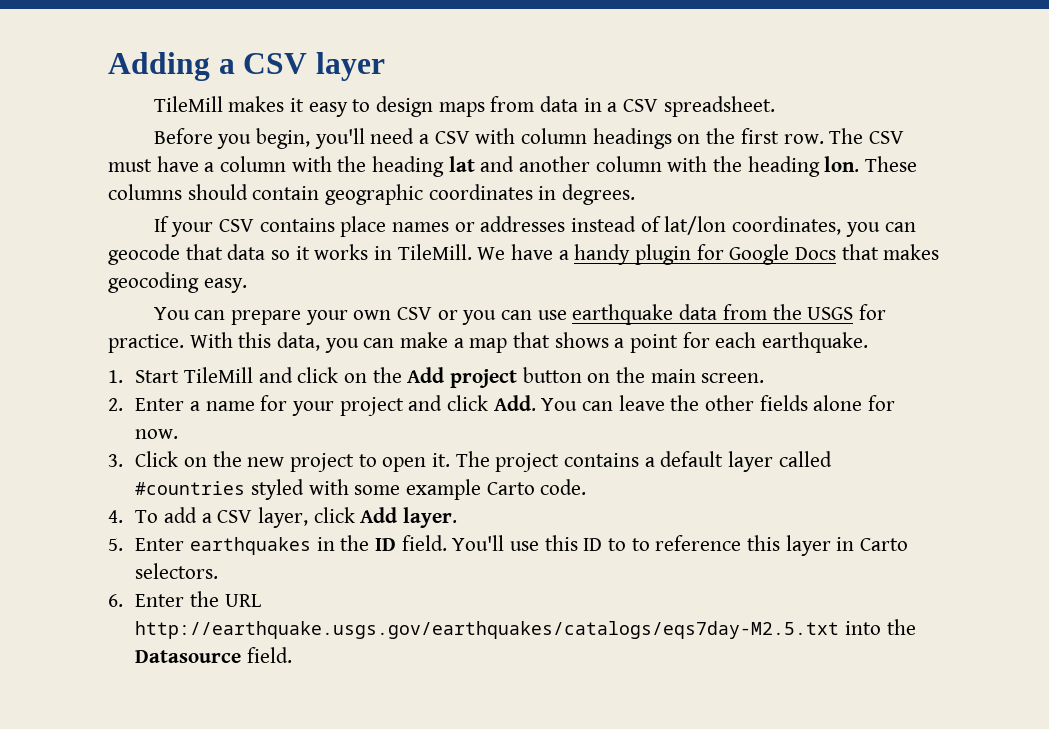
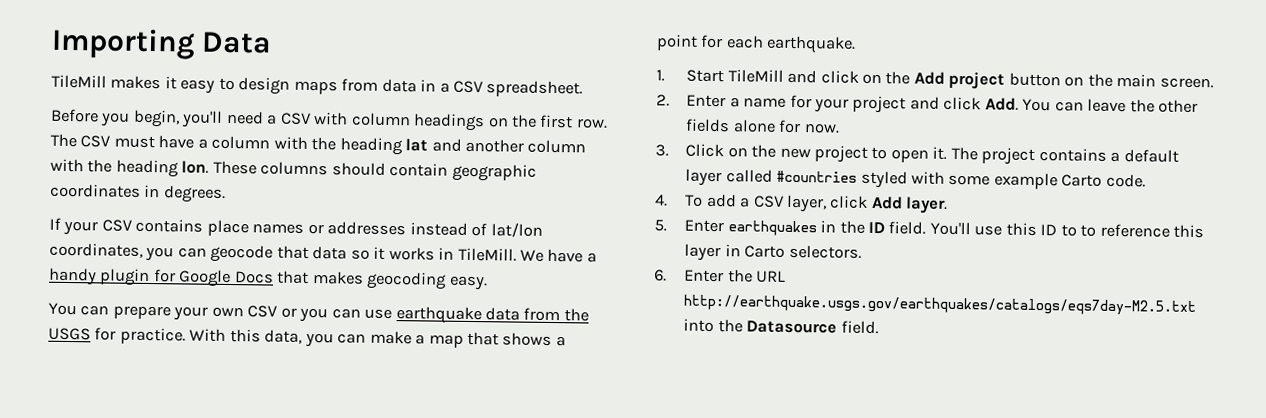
- Adding a CSV layer
+ Importing Data

